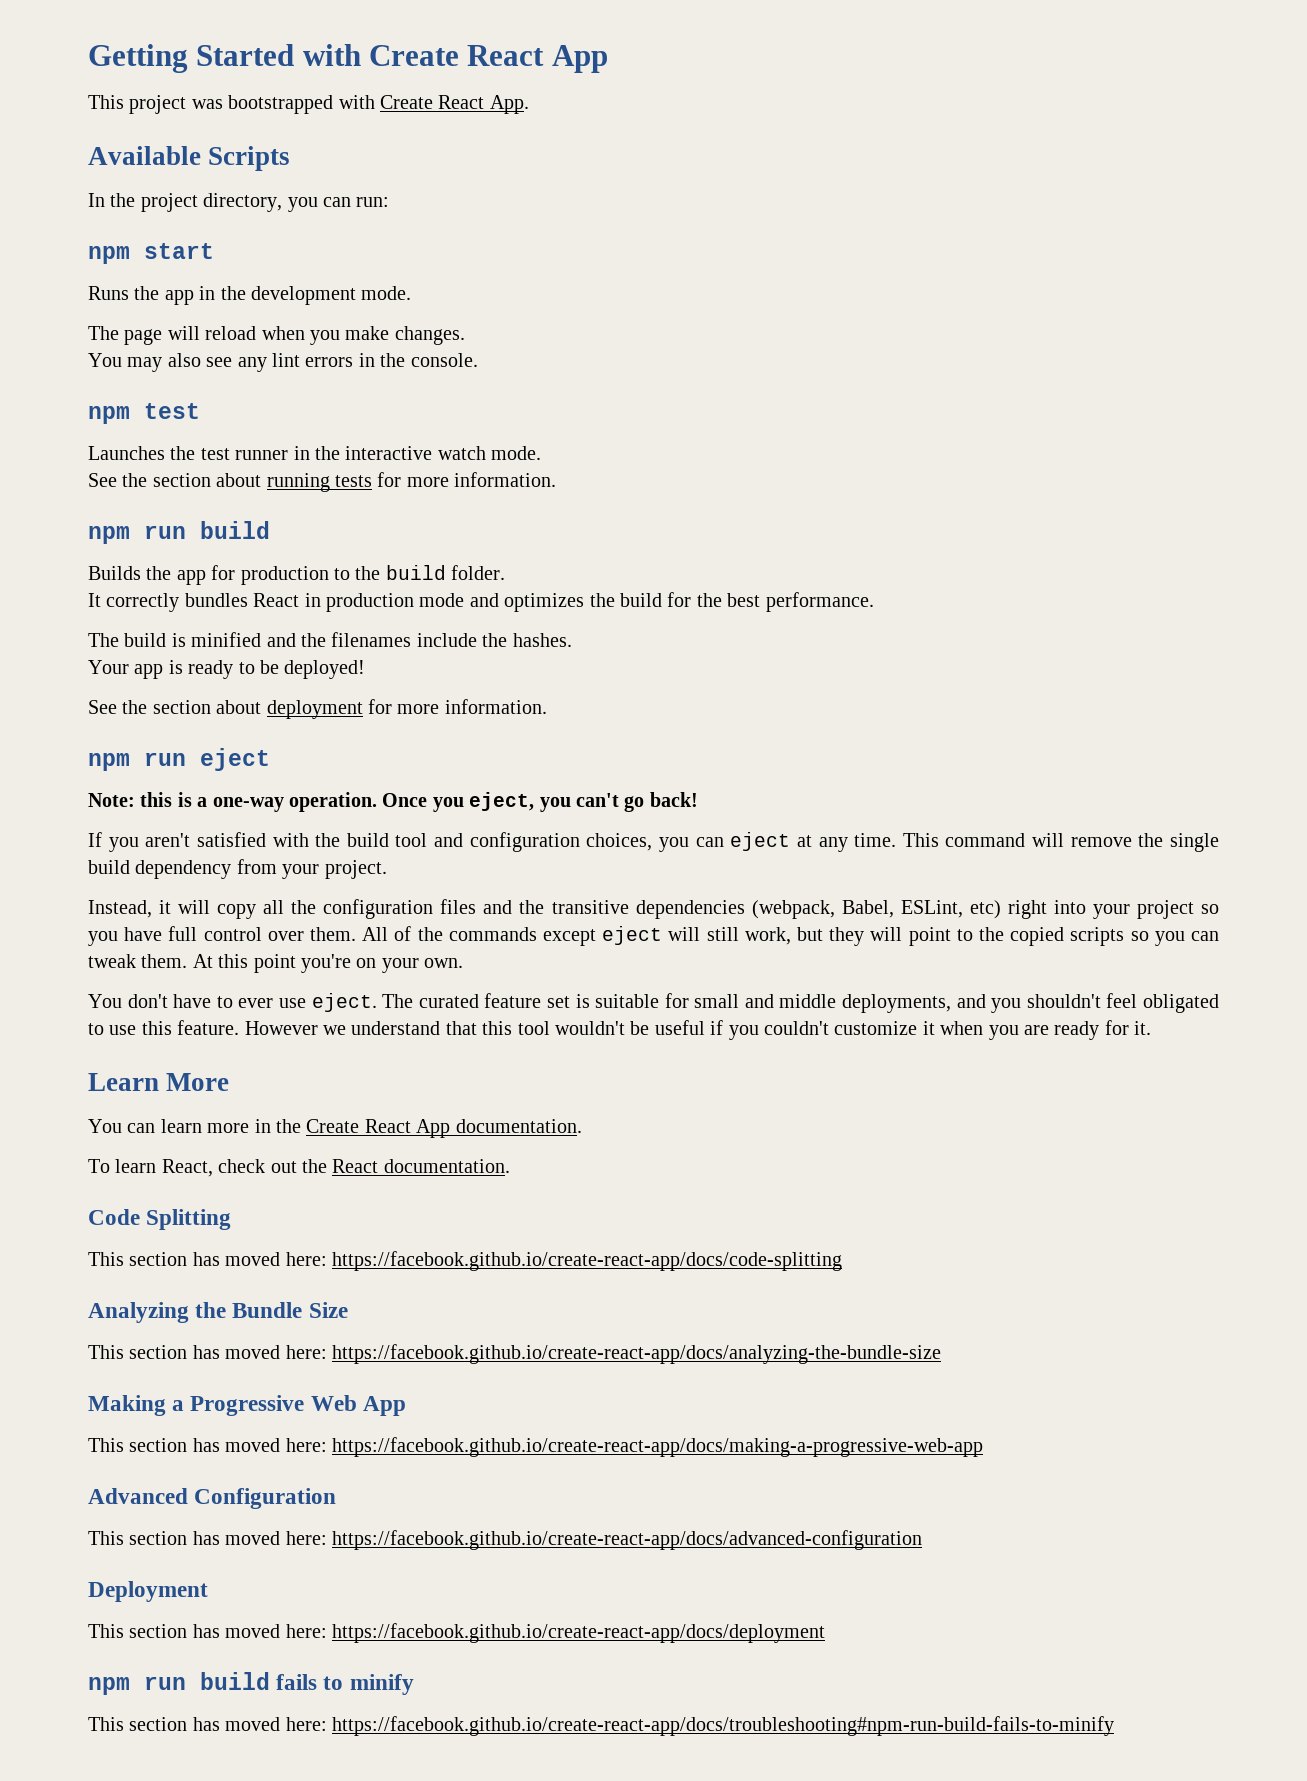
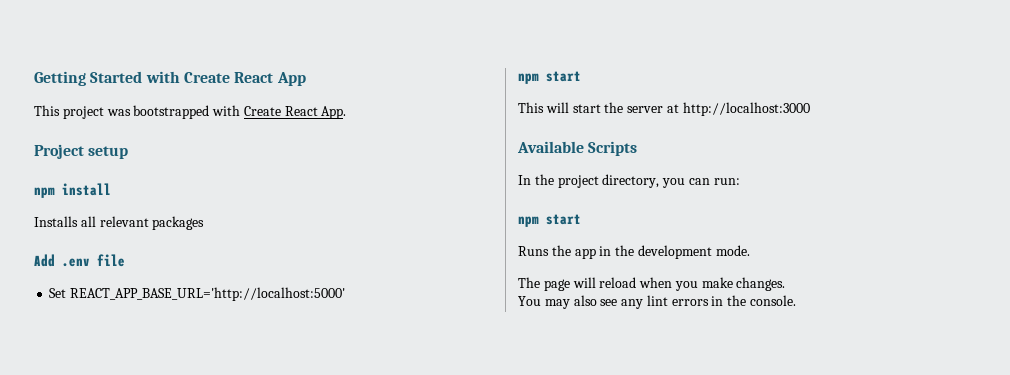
+ Project setup
+ npm install
+ Installs all relevant packages
+ Add .env file
+ Set REACT_APP_BASE_URL='http://localhost:5000'
+ npm start
+ This will start the server at http://localhost:3000
- npm test
- Launches the test runner in the interactive watch mode.
- See the section about running tests for more information.
- npm run build
- Builds the app for production to the build folder.
- It correctly bundles React in production mode and optimizes the build for the best performance.
- The build is minified and the filenames include the hashes.
- Your app is ready to be deployed!
- See the section about deployment for more information.
- npm run eject
- Note: this is a one-way operation. Once you eject, you can't go back!
- If you aren't satisfied with the build tool and configuration choices, you can eject at any time. This command will remove the single build dependency from your project.
- Instead, it will copy all the configuration files and the transitive dependencies (webpack, Babel, ESLint, etc) right into your project so you have full control over them. All of the commands except eject will still work, but they will point to the copied scripts so you can tweak them. At this point you're on your own.
- You don't have to ever use eject. The curated feature set is suitable for small and middle deployments, and you shouldn't feel obligated to use this feature. However we understand that this tool wouldn't be useful if you couldn't customize it when you are ready for it.
- Learn More
- You can learn more in the Create React App documentation.
- To learn React, check out the React documentation.
- Code Splitting
- This section has moved here: https://facebook.github.io/create-react-app/docs/code-splitting
- Analyzing the Bundle Size
- This section has moved here: https://facebook.github.io/create-react-app/docs/analyzing-the-bundle-size
- Making a Progressive Web App
- This section has moved here: https://facebook.github.io/create-react-app/docs/making-a-progressive-web-app
- Advanced Configuration
- This section has moved here: https://facebook.github.io/create-react-app/docs/advanced-configuration
- Deployment
- This section has moved here: https://facebook.github.io/create-react-app/docs/deployment
- npm run build fails to minify
- This section has moved here: https://facebook.github.io/create-react-app/docs/troubleshooting#npm-run-build-fails-to-minify

